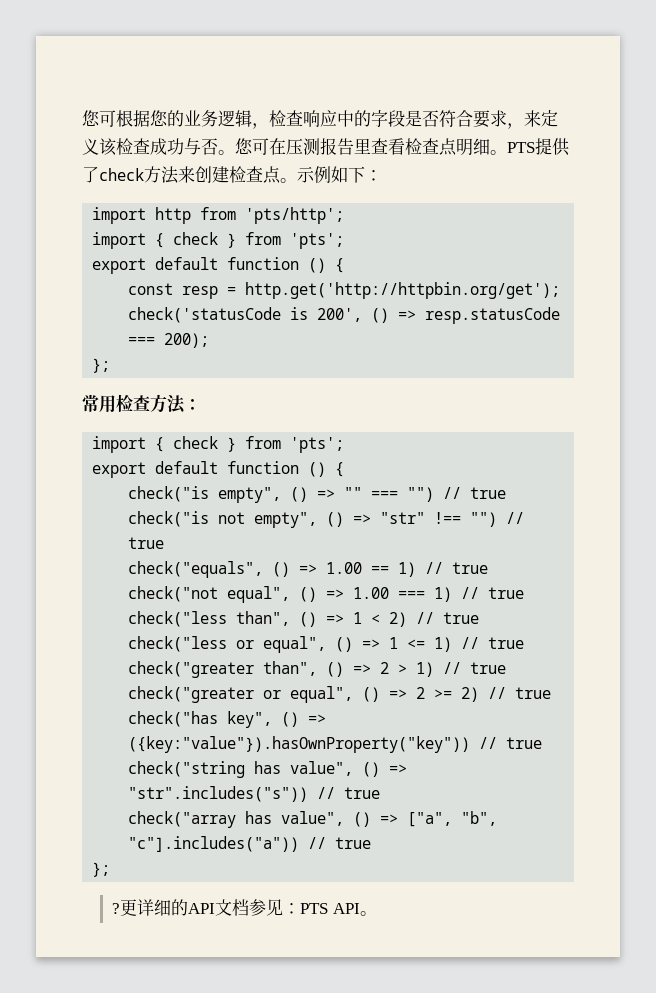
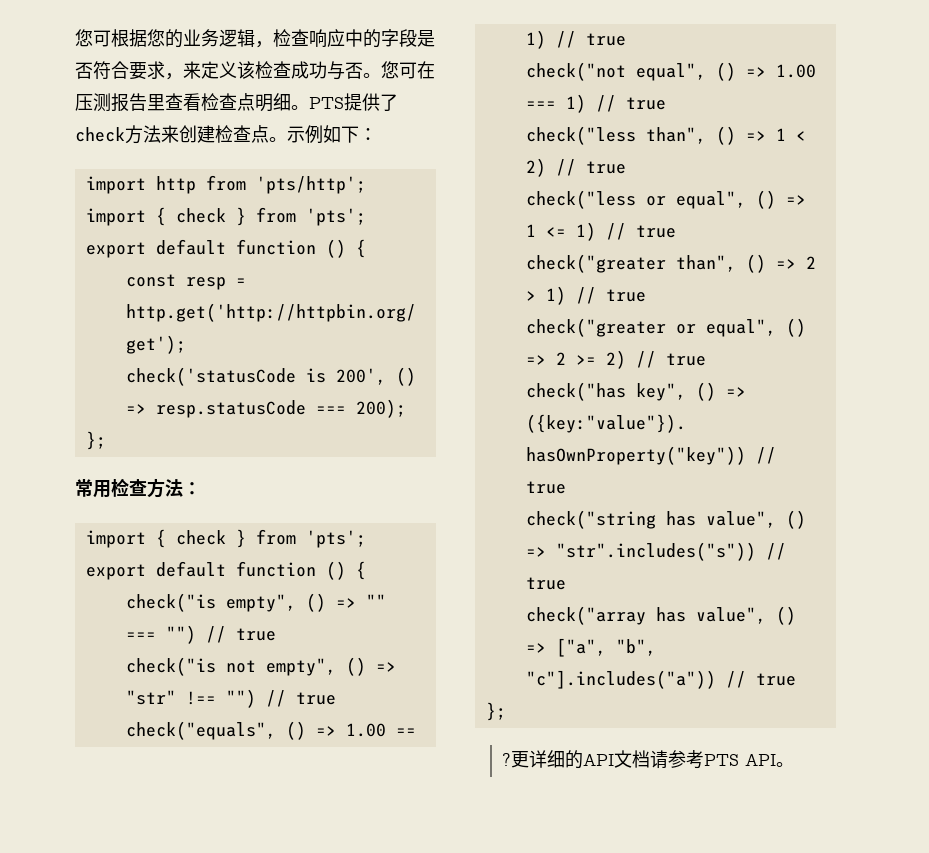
- 更详细的API文档参见：PTS API。
+ 更详细的API文档请参考PTS API。

